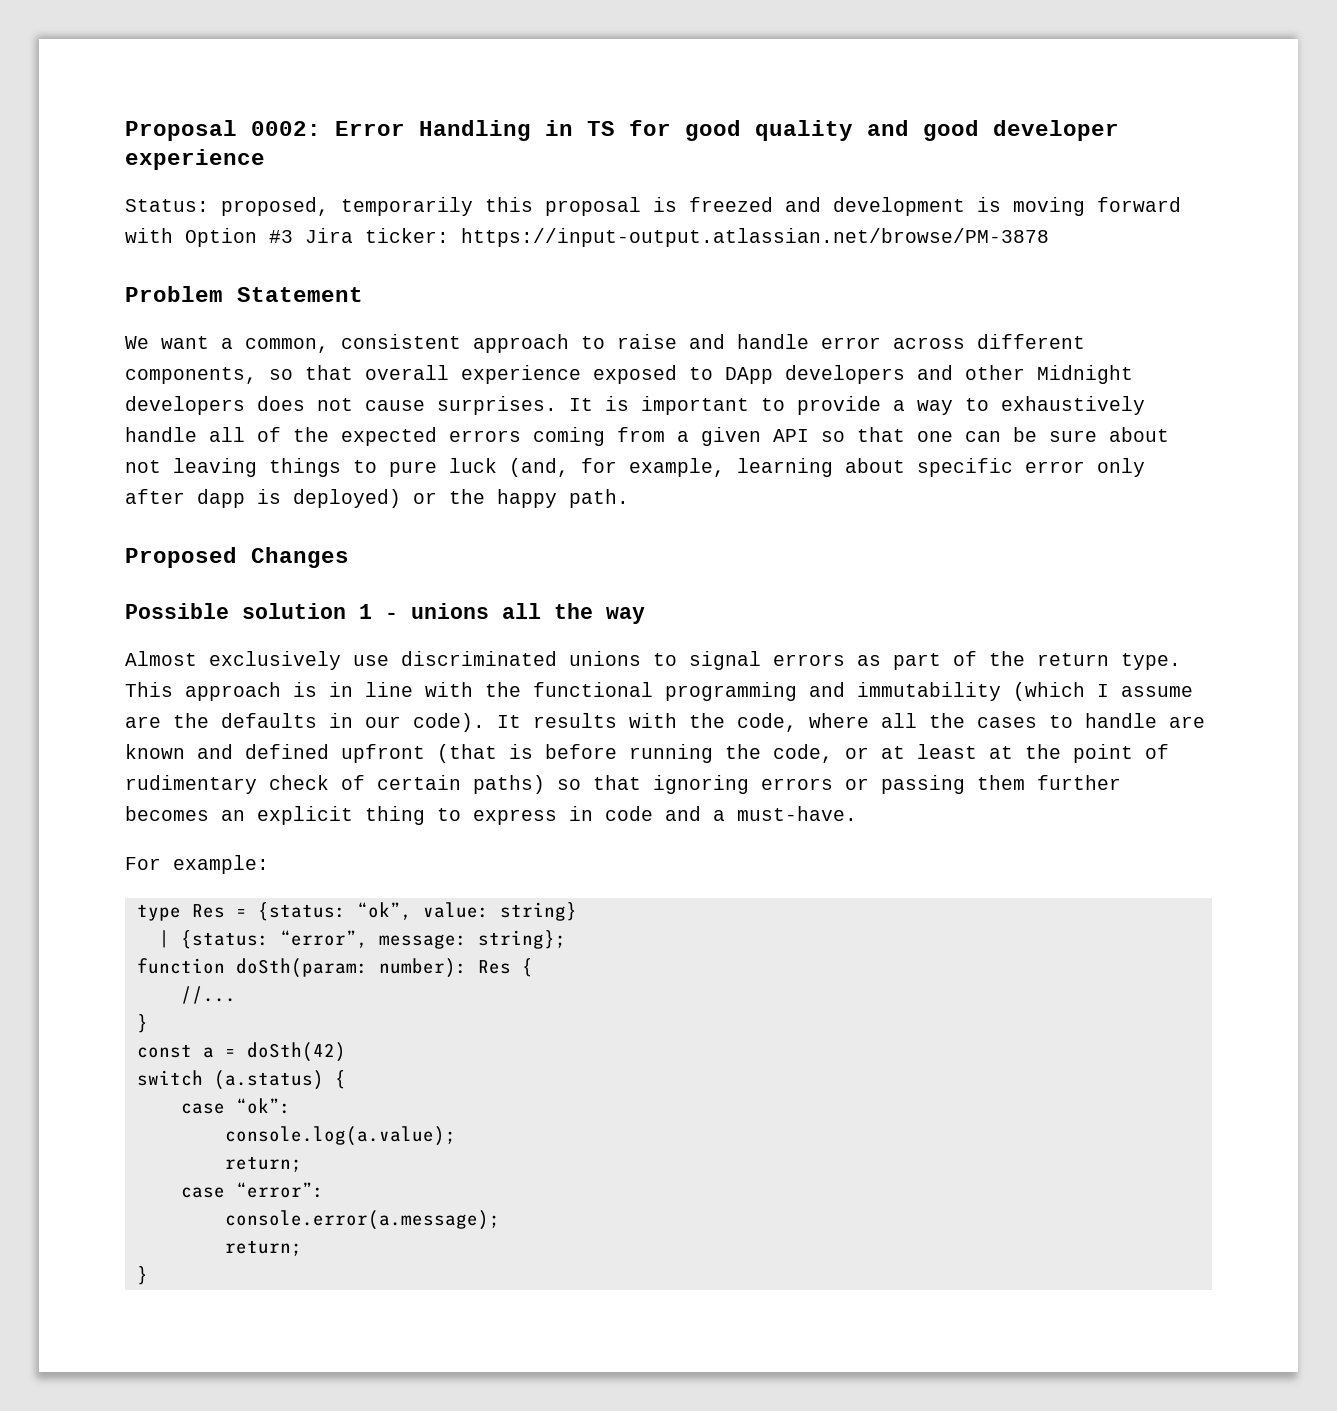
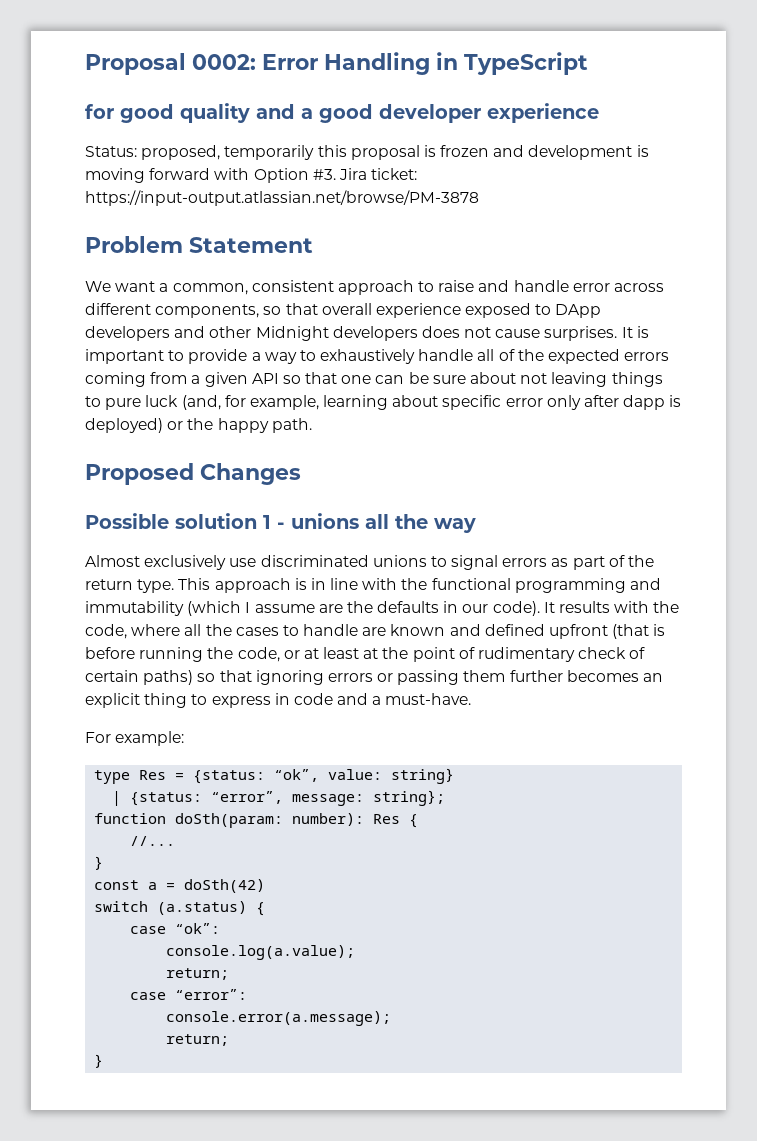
- Proposal 0002: Error Handling in TS for good quality and good developer experience
+ Proposal 0002: Error Handling in TypeScript
+ for good quality and a good developer experience
- Status: proposed, temporarily this proposal is freezed and development is moving forward with Option #3 Jira ticker: https://input-output.atlassian.net/browse/PM-3878
+ Status: proposed, temporarily this proposal is frozen and development is moving forward with Option #3. Jira ticket: https://input-output.atlassian.net/browse/PM-3878

